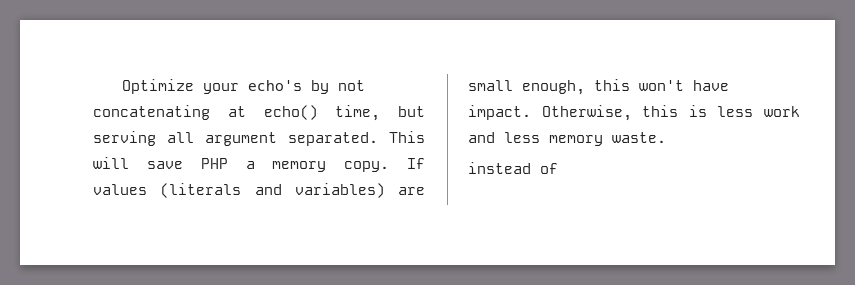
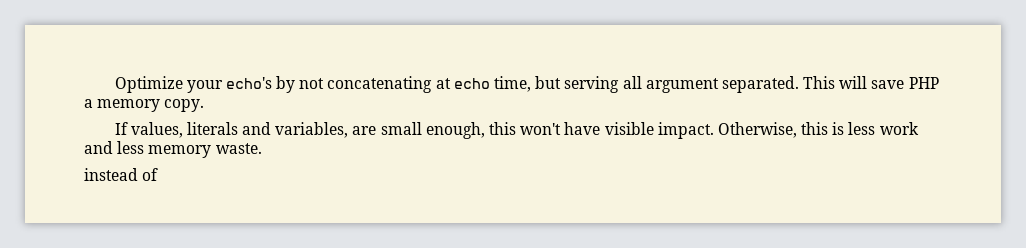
- Optimize your echo's by not concatenating at echo() time, but serving all argument separated.
+ Optimize your echo's by not concatenating at echo time, but serving all argument separated.
- This will save PHP a memory copy. If values (literals and variables) are small enough, this won't have impact.
+ This will save PHP a memory copy.
+ If values, literals and variables, are small enough, this won't have visible impact.

